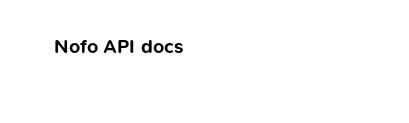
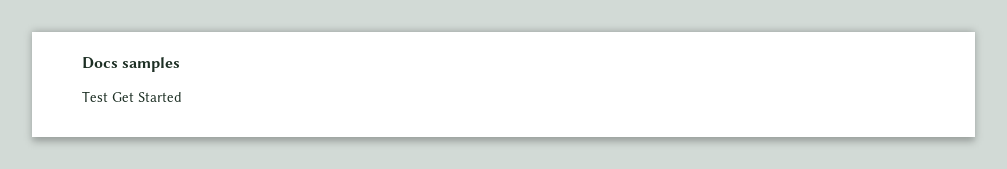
- Nofo API docs
+ Docs samples
+ Test Get Started

